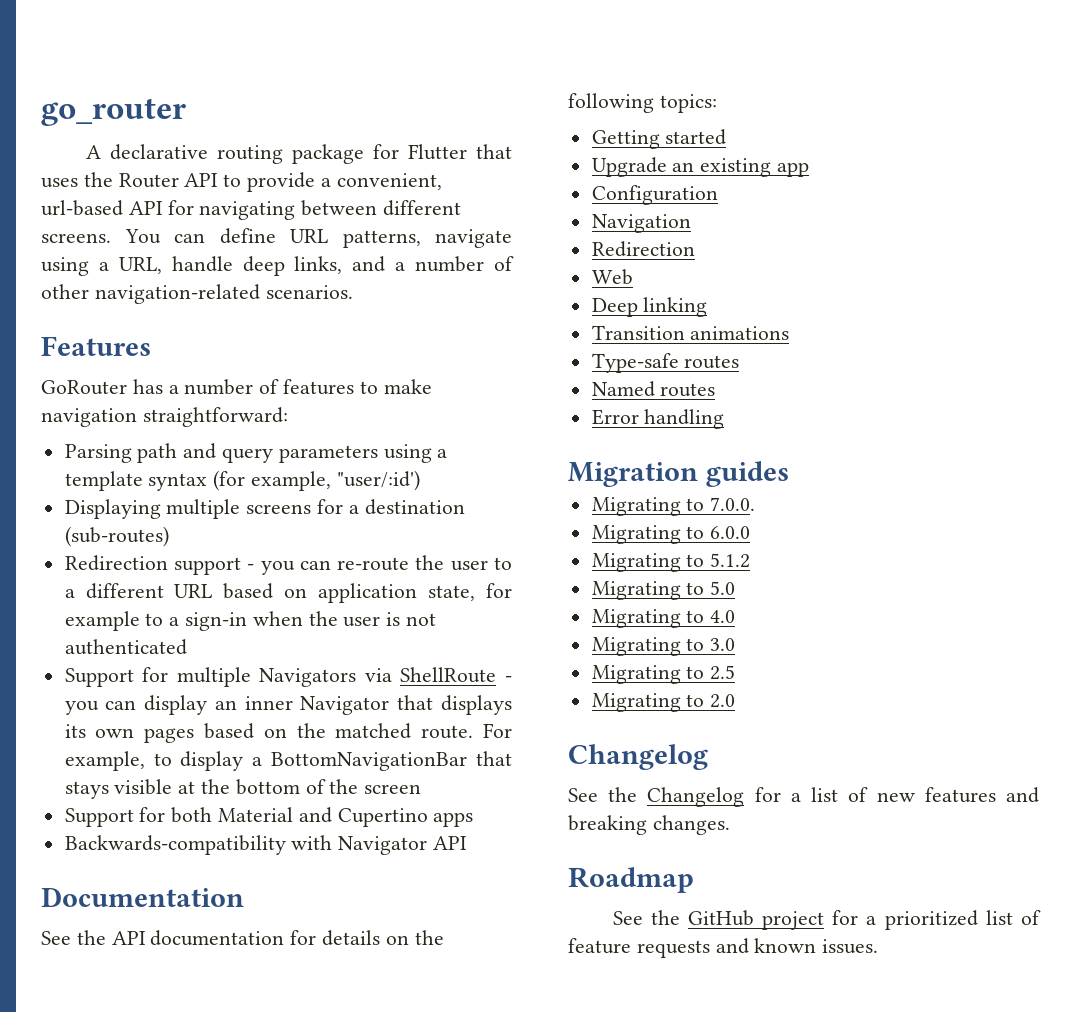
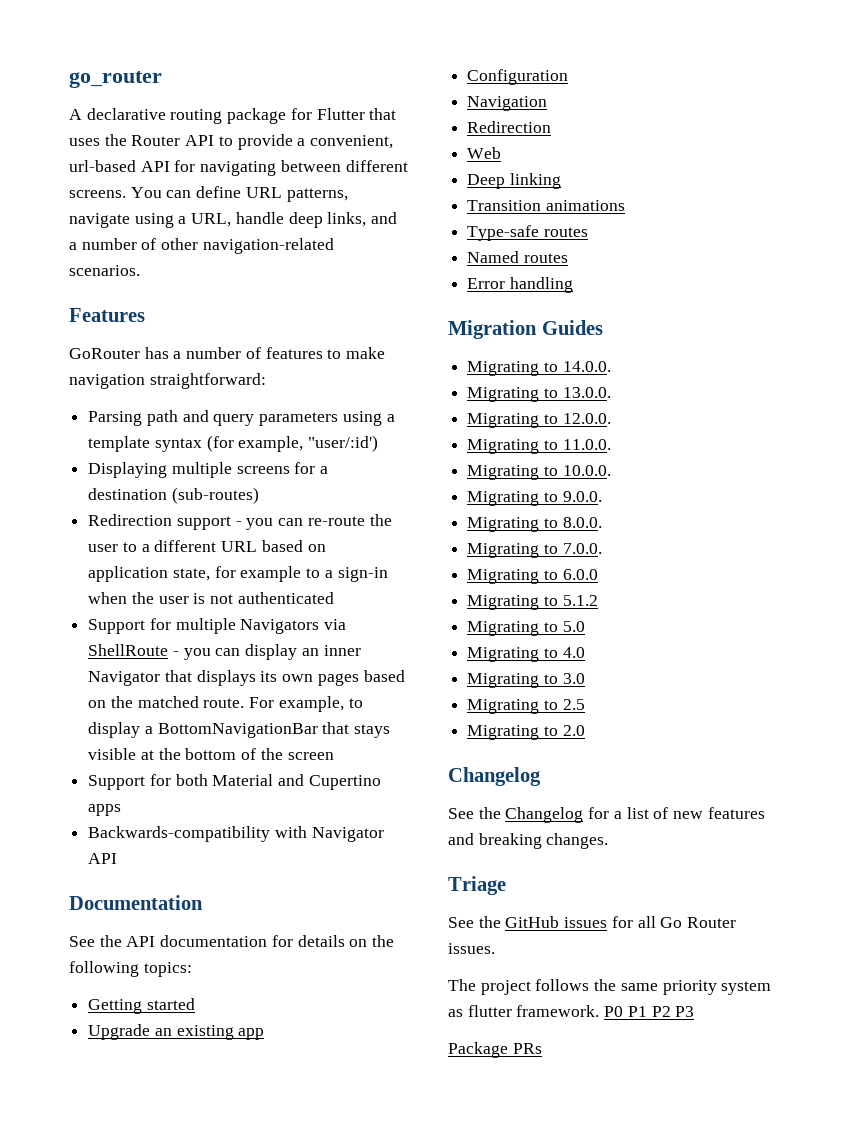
- Migration guides
+ Migration Guides
+ Migrating to 14.0.0.
+ Migrating to 13.0.0.
+ Migrating to 12.0.0.
+ Migrating to 11.0.0.
+ Migrating to 10.0.0.
+ Migrating to 9.0.0.
+ Migrating to 8.0.0.
- Roadmap
+ Triage
- See the GitHub project for a prioritized list of feature requests and known issues.
+ See the GitHub issues for all Go Router issues.
+ The project follows the same priority system as flutter framework. P0 P1 P2 P3
+ Package PRs

